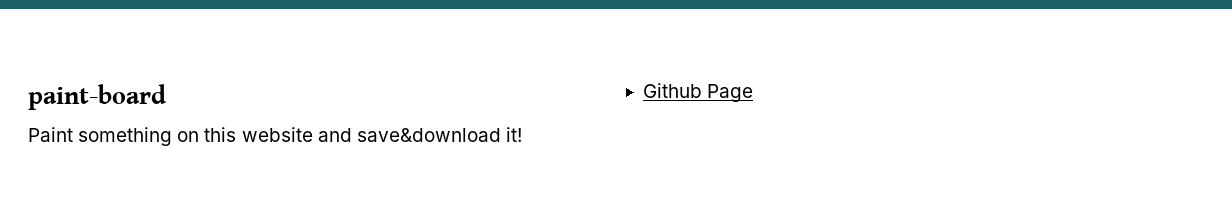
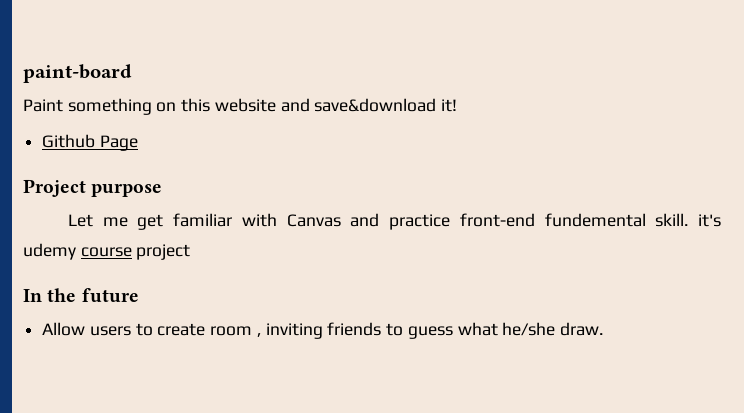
+ Project purpose
+ Let me get familiar with Canvas and practice front-end fundemental skill. it's udemy course project
+ In the future
+ Allow users to create room , inviting friends to guess what he/she draw.

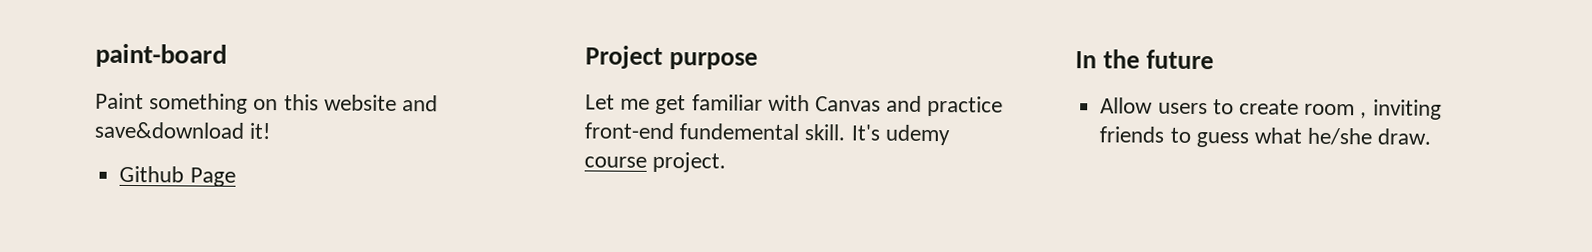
- Let me get familiar with Canvas and practice front-end fundemental skill. it's udemy course project
+ Let me get familiar with Canvas and practice front-end fundemental skill. It's udemy course project.

